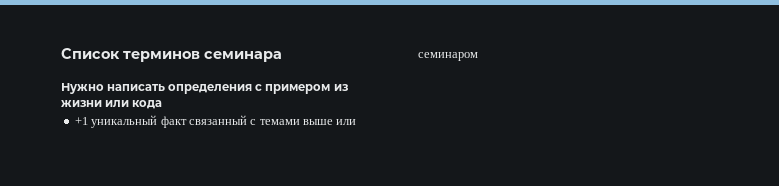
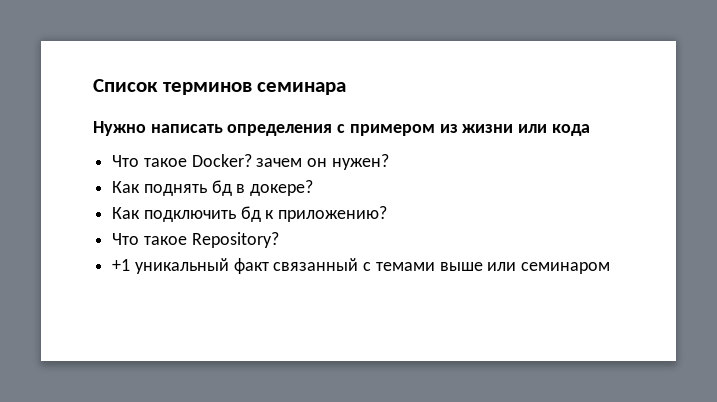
+ Что такое Docker? зачем он нужен?
+ Как поднять бд в докере?
+ Как подключить бд к приложению?
+ Что такое Repository?

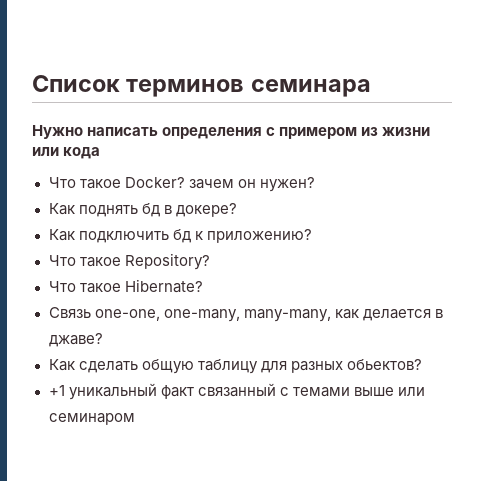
+ Что такое Hibernate?
+ Связь one-one, one-many, many-many, как делается в джаве?
+ Как сделать общую таблицу для разных обьектов?

